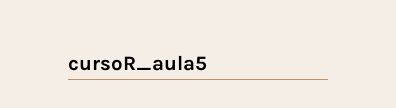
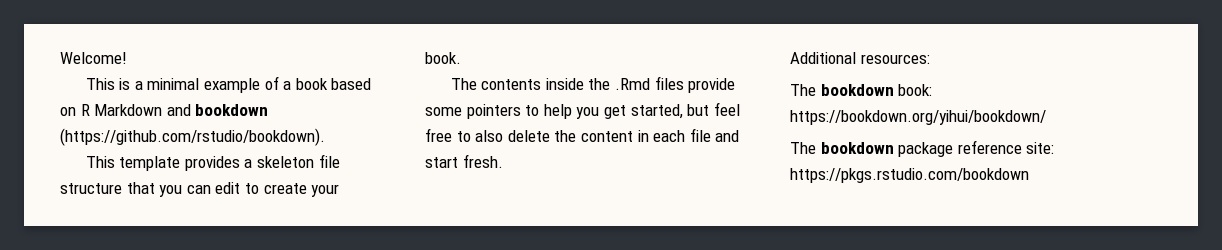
- cursoR_aula5
+ Welcome!
+ This is a minimal example of a book based on R Markdown and bookdown (https://github.com/rstudio/bookdown).
+ This template provides a skeleton file structure that you can edit to create your book.
+ The contents inside the .Rmd files provide some pointers to help you get started, but feel free to also delete the content in each file and start fresh.
+ Additional resources:
+ The bookdown book: https://bookdown.org/yihui/bookdown/
+ The bookdown package reference site: https://pkgs.rstudio.com/bookdown

